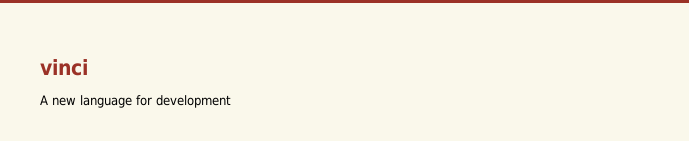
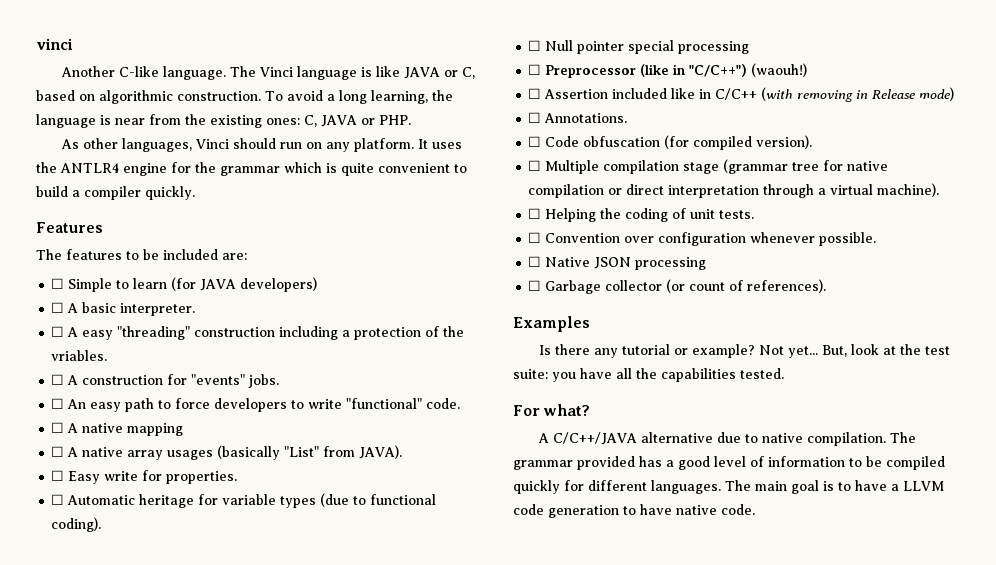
- A new language for development
+ Another C-like language. The Vinci language is like JAVA or C, based on algorithmic construction. To avoid a long learning, the language is near from the existing ones: C, JAVA or PHP.
+ As other languages, Vinci should run on any platform. It uses the ANTLR4 engine for the grammar which is quite convenient to build a compiler quickly.
+ Features
+ The features to be included are:
+ ☐ Simple to learn (for JAVA developers)
+ ☐ A basic interpreter.
+ ☐ A easy "threading" construction including a protection of the vriables.
+ ☐ A construction for "events" jobs.
+ ☐ An easy path to force developers to write "functional" code.
+ ☐ A native mapping
+ ☐ A native array usages (basically "List" from JAVA).
+ ☐ Easy write for properties.
+ ☐ Automatic heritage for variable types (due to functional coding).
+ ☐ Null pointer special processing
+ ☐ Preprocessor (like in "C/C++") (waouh!)
+ ☐ Assertion included like in C/C++ (with removing in Release mode)
+ ☐ Annotations.
+ ☐ Code obfuscation (for compiled version).
+ ☐ Multiple compilation stage (grammar tree for native compilation or direct interpretation through a virtual machine).
+ ☐ Helping the coding of unit tests.
+ ☐ Convention over configuration whenever possible.
+ ☐ Native JSON processing
+ ☐ Garbage collector (or count of references).
+ Examples
+ Is there any tutorial or example? Not yet... But, look at the test suite: you have all the capabilities tested.
+ For what?
+ A C/C++/JAVA alternative due to native compilation. The grammar provided has a good level of information to be compiled quickly for different languages. The main goal is to have a LLVM code generation to have native code.

